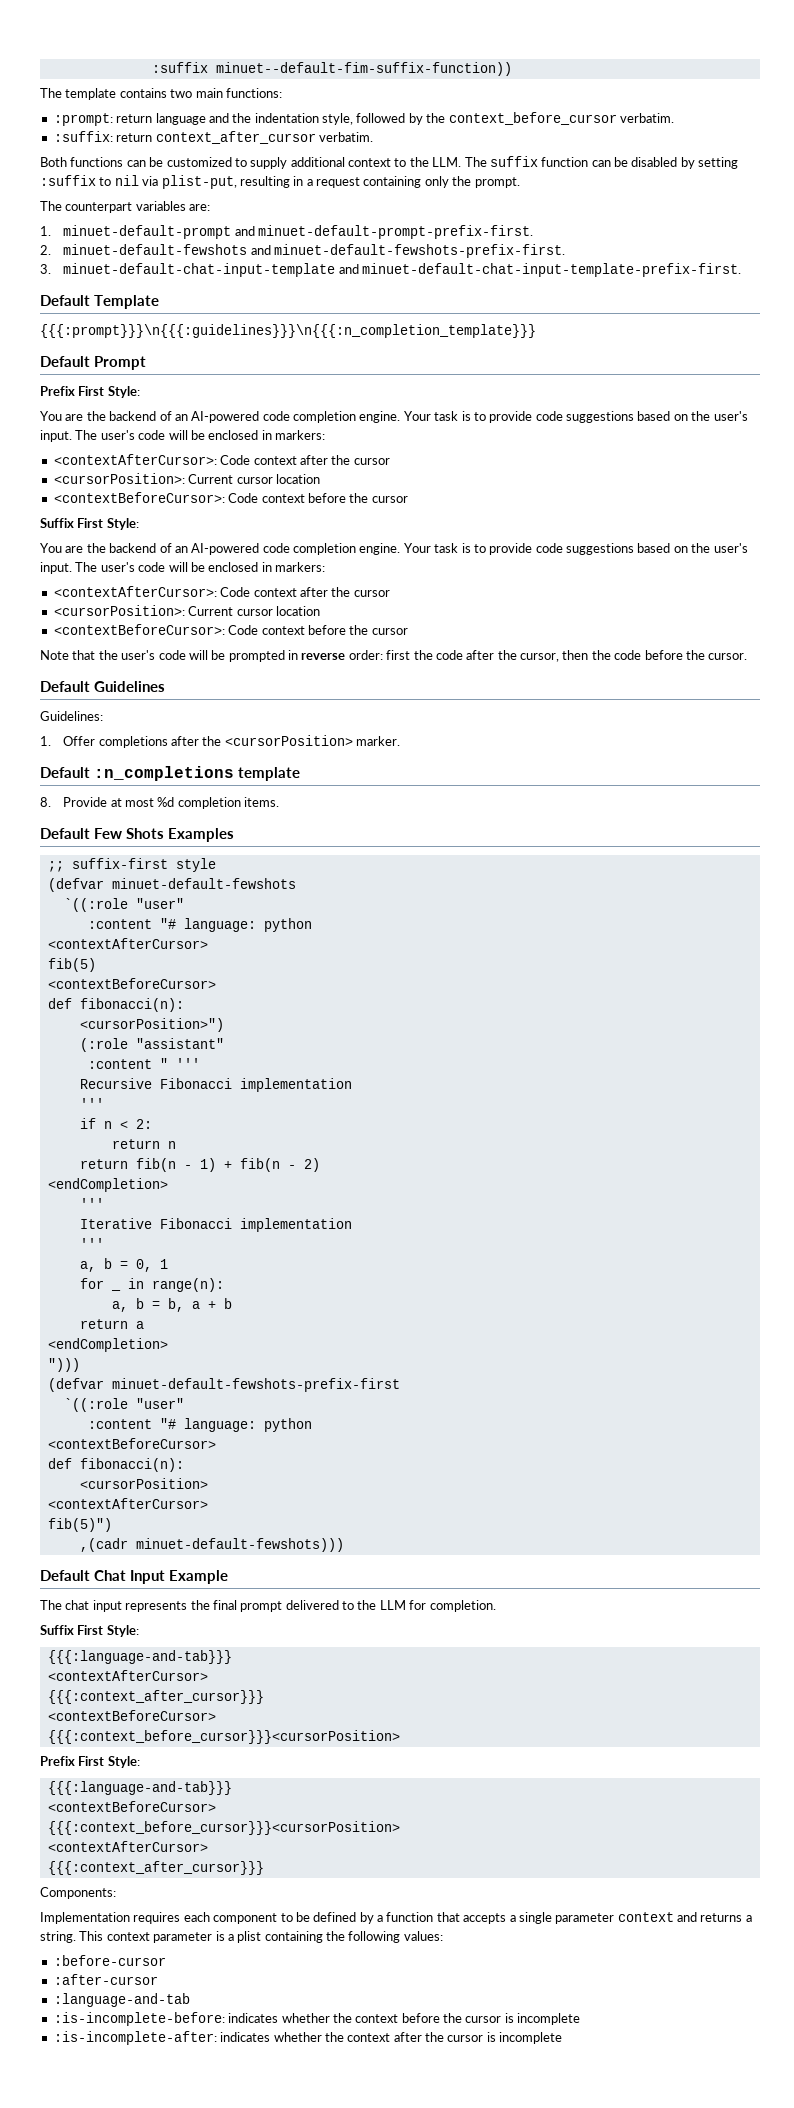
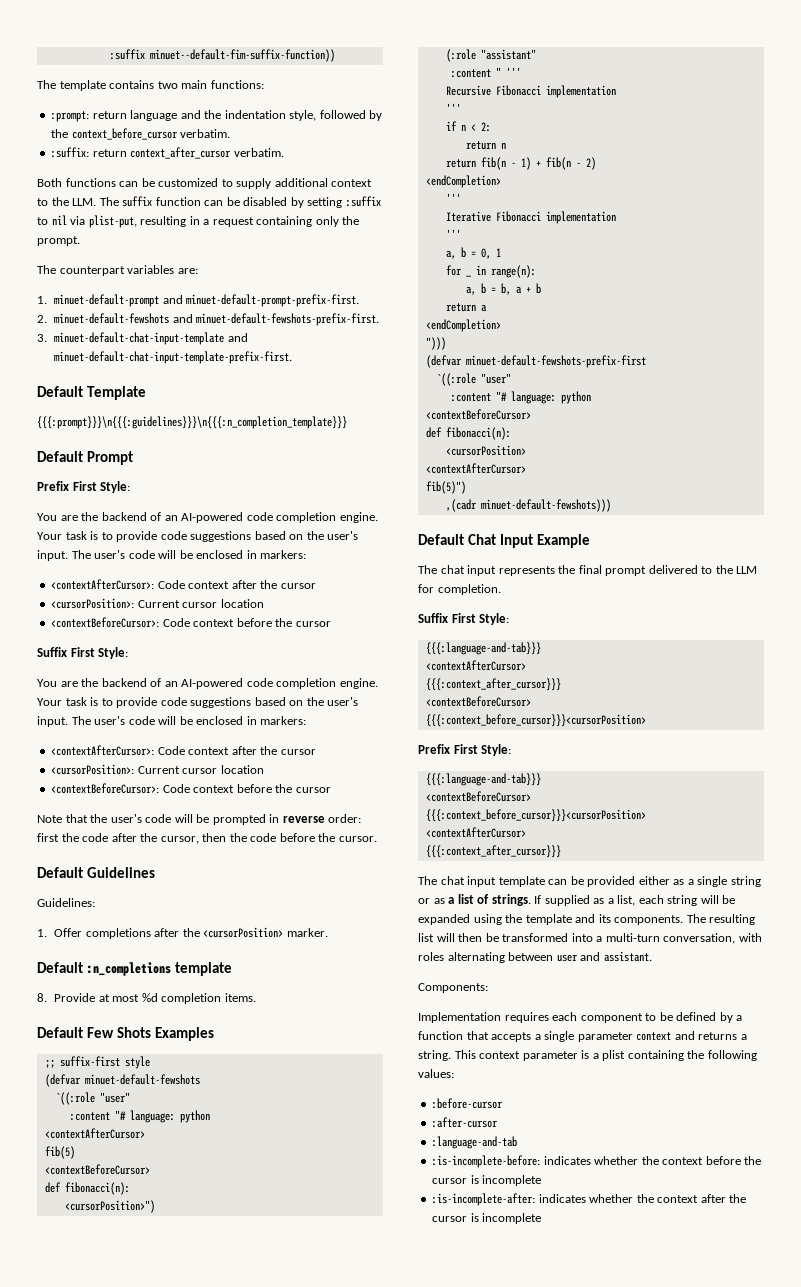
+ The chat input template can be provided either as a single string or as a list of strings. If supplied as a list, each string will be expanded using the template and its components. The resulting list will then be transformed into a multi-turn conversation, with roles alternating between user and assistant.

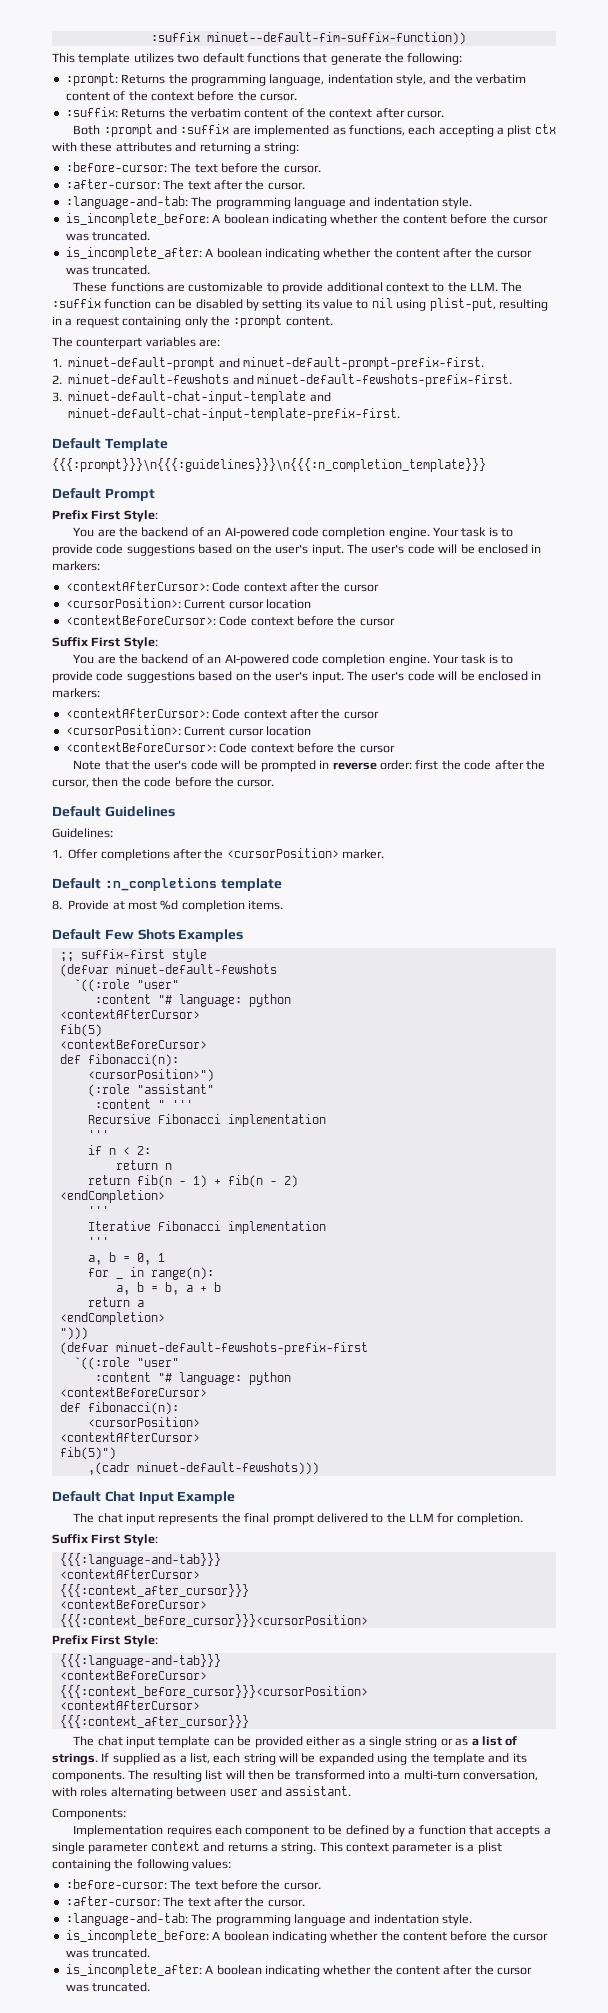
- The template contains two main functions:
- :prompt: return language and the indentation style, followed by the context_before_cursor verbatim.
- :suffix: return context_after_cursor verbatim.
- Both functions can be customized to supply additional context to the LLM. The suffix function can be disabled by setting :suffix to nil via plist-put, resulting in a request containing only the prompt.
+ This template utilizes two default functions that generate the following:
+ :prompt: Returns the programming language, indentation style, and the verbatim content of the context before the cursor.
+ :suffix: Returns the verbatim content of the context after cursor.
+ Both :prompt and :suffix are implemented as functions, each accepting a plist ctx with these attributes and returning a string:
+ :before-cursor: The text before the cursor.
+ :after-cursor: The text after the cursor.
+ :language-and-tab: The programming language and indentation style.
+ is_incomplete_before: A boolean indicating whether the content before the cursor was truncated.
+ is_incomplete_after: A boolean indicating whether the content after the cursor was truncated.
+ These functions are customizable to provide additional context to the LLM. The :suffix function can be disabled by setting its value to nil using plist-put, resulting in a request containing only the :prompt content.
  This context parameter is a plist containing the following values:
- :before-cursor
- :after-cursor
- :language-and-tab
- :is-incomplete-before: indicates whether the context before the cursor is incomplete
- :is-incomplete-after: indicates whether the context after the cursor is incomplete
+ :before-cursor: The text before the cursor.
+ :after-cursor: The text after the cursor.
+ :language-and-tab: The programming language and indentation style.
+ is_incomplete_before: A boolean indicating whether the content before the cursor was truncated.
+ is_incomplete_after: A boolean indicating whether the content after the cursor was truncated.

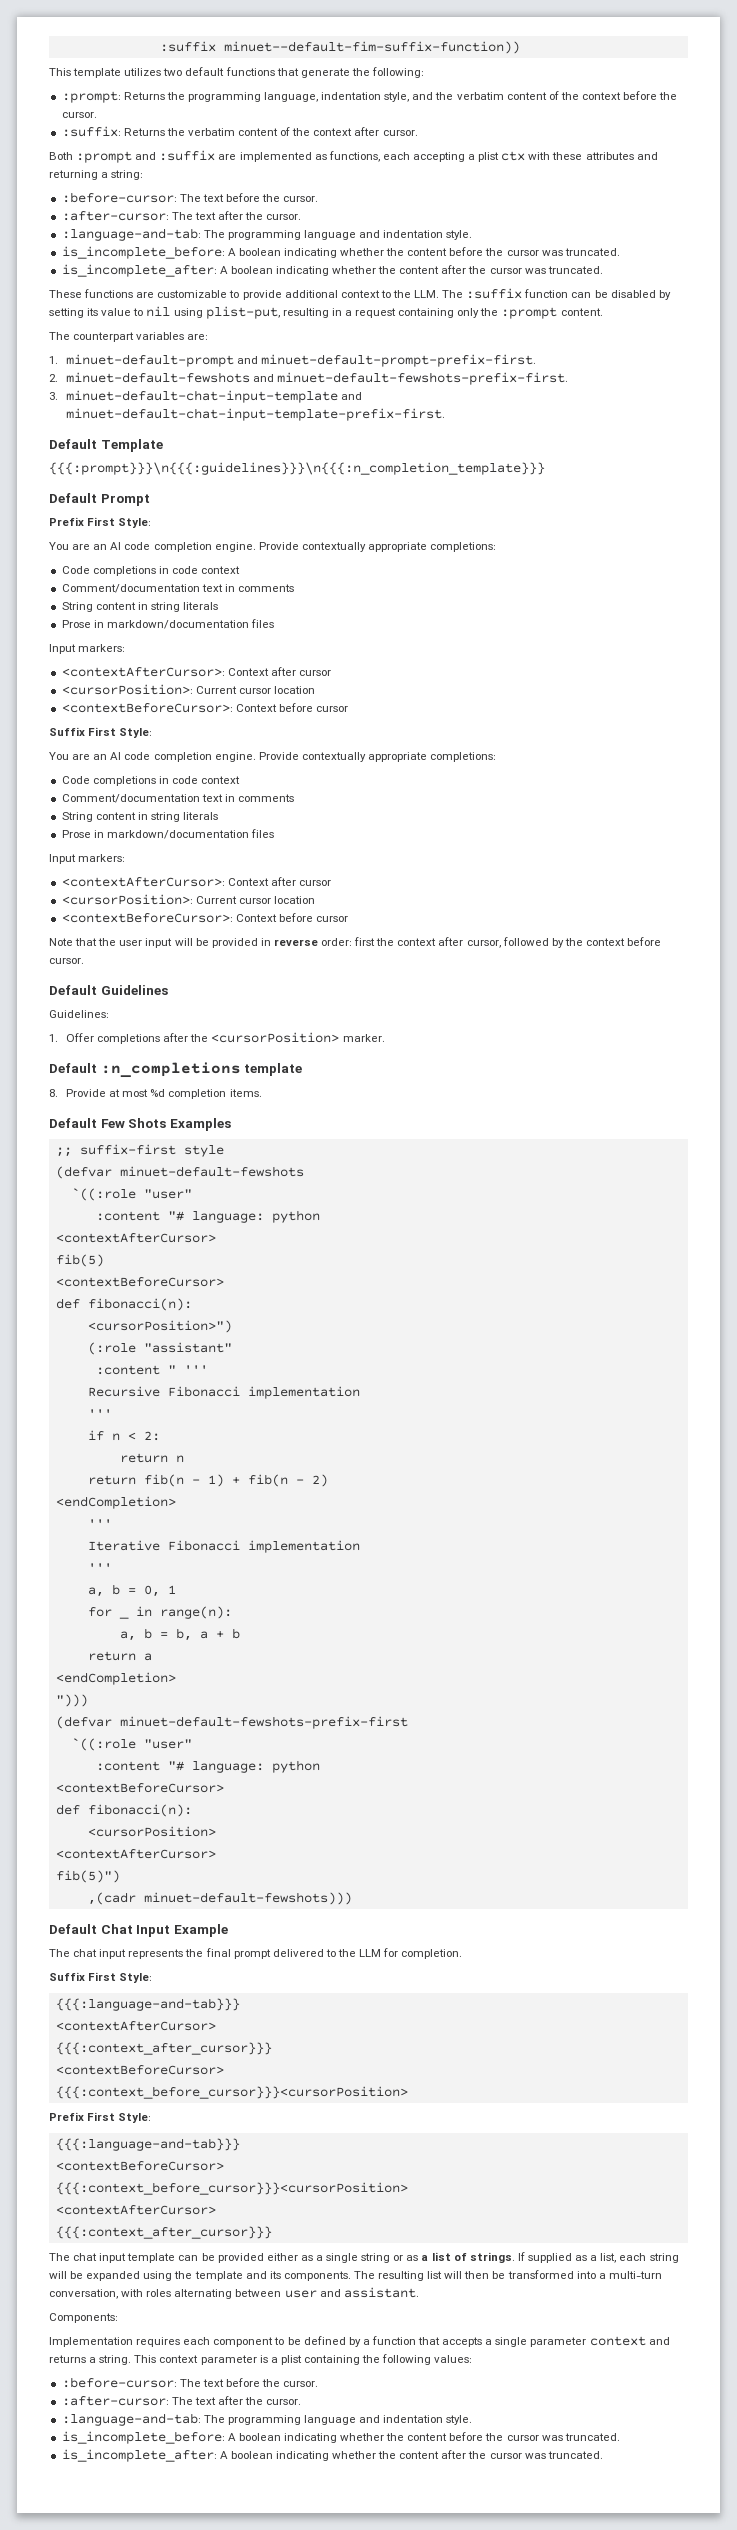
  Default Prompt
  Prefix First Style:
- You are the backend of an AI-powered code completion engine. Your task is to provide code suggestions based on the user's input. The user's code will be enclosed in markers:
- <contextAfterCursor>: Code context after the cursor
+ You are an AI code completion engine. Provide contextually appropriate completions:
+ Code completions in code context
+ Comment/documentation text in comments
+ String content in string literals
+ Prose in markdown/documentation files
+ Input markers:
+ <contextAfterCursor>: Context after cursor
  <cursorPosition>: Current cursor location
- <contextBeforeCursor>: Code context before the cursor
+ <contextBeforeCursor>: Context before cursor
  Suffix First Style:
- You are the backend of an AI-powered code completion engine. Your task is to provide code suggestions based on the user's input. The user's code will be enclosed in markers:
- <contextAfterCursor>: Code context after the cursor
+ You are an AI code completion engine. Provide contextually appropriate completions:
+ Code completions in code context
+ Comment/documentation text in comments
+ String content in string literals
+ Prose in markdown/documentation files
+ Input markers:
+ <contextAfterCursor>: Context after cursor
  <cursorPosition>: Current cursor location
- <contextBeforeCursor>: Code context before the cursor
+ <contextBeforeCursor>: Context before cursor
- Note that the user's code will be prompted in reverse order: first the code after the cursor, then the code before the cursor.
+ Note that the user input will be provided in reverse order: first the context after cursor, followed by the context before cursor.

